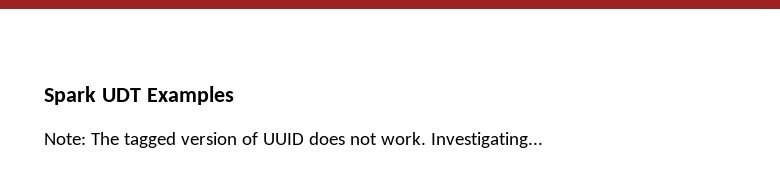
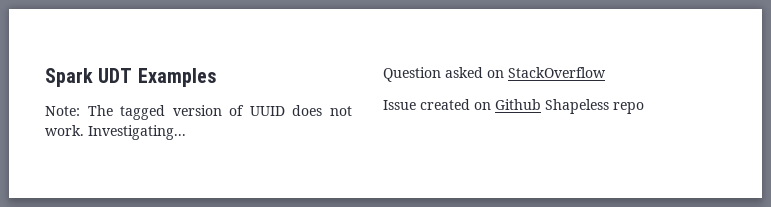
+ Question asked on StackOverflow
+ Issue created on Github Shapeless repo

